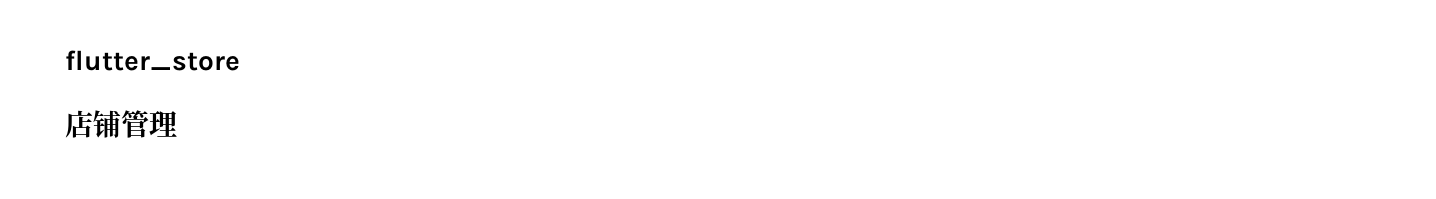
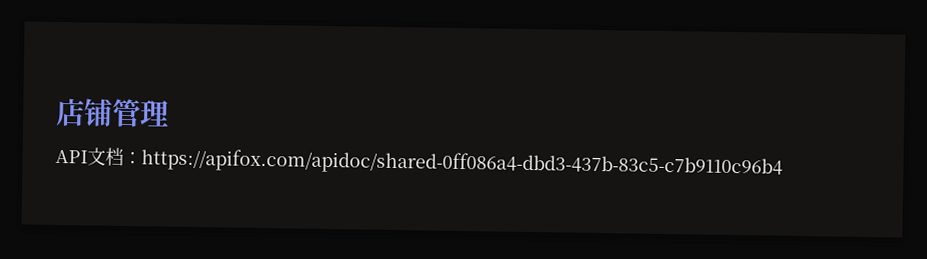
- flutter_store
+ API文档：https://apifox.com/apidoc/shared-0ff086a4-dbd3-437b-83c5-c7b9110c96b4

